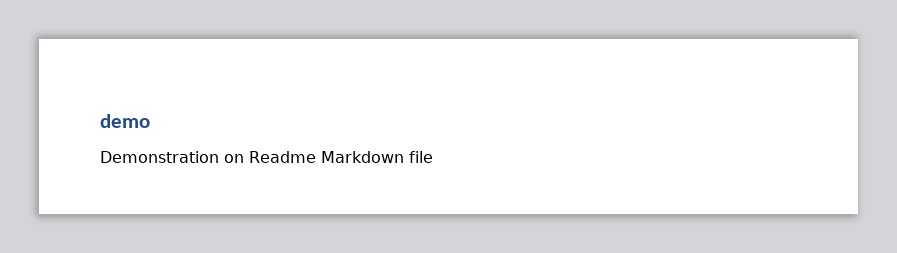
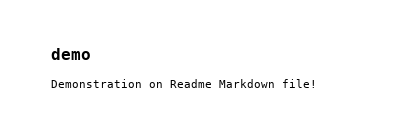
- Demonstration on Readme Markdown file
+ Demonstration on Readme Markdown file!

